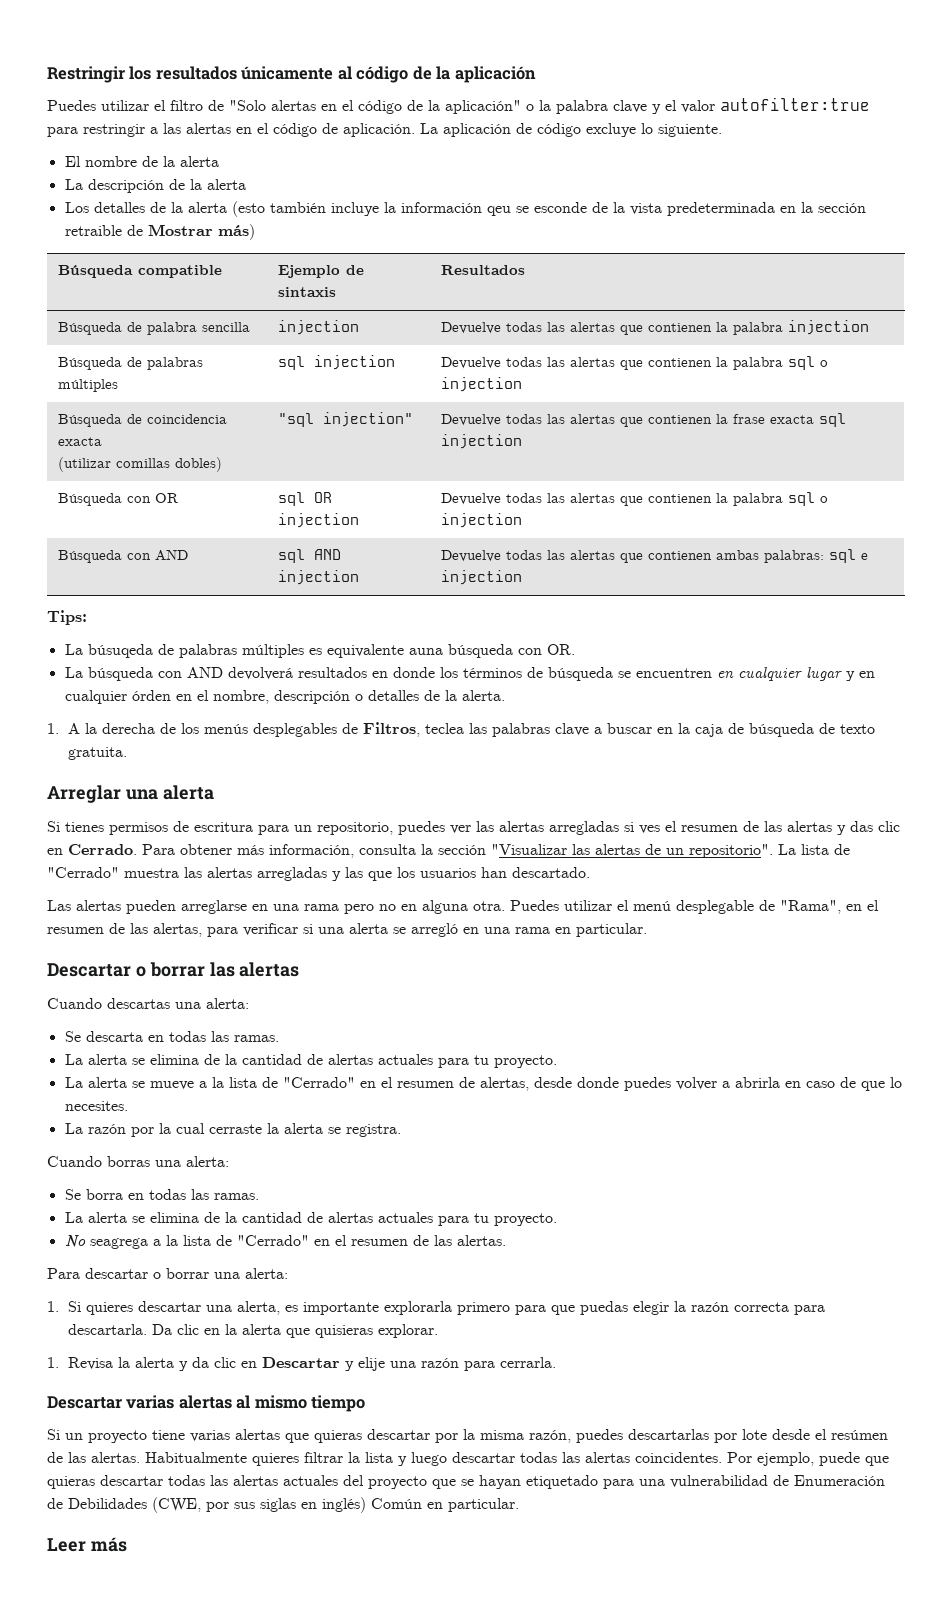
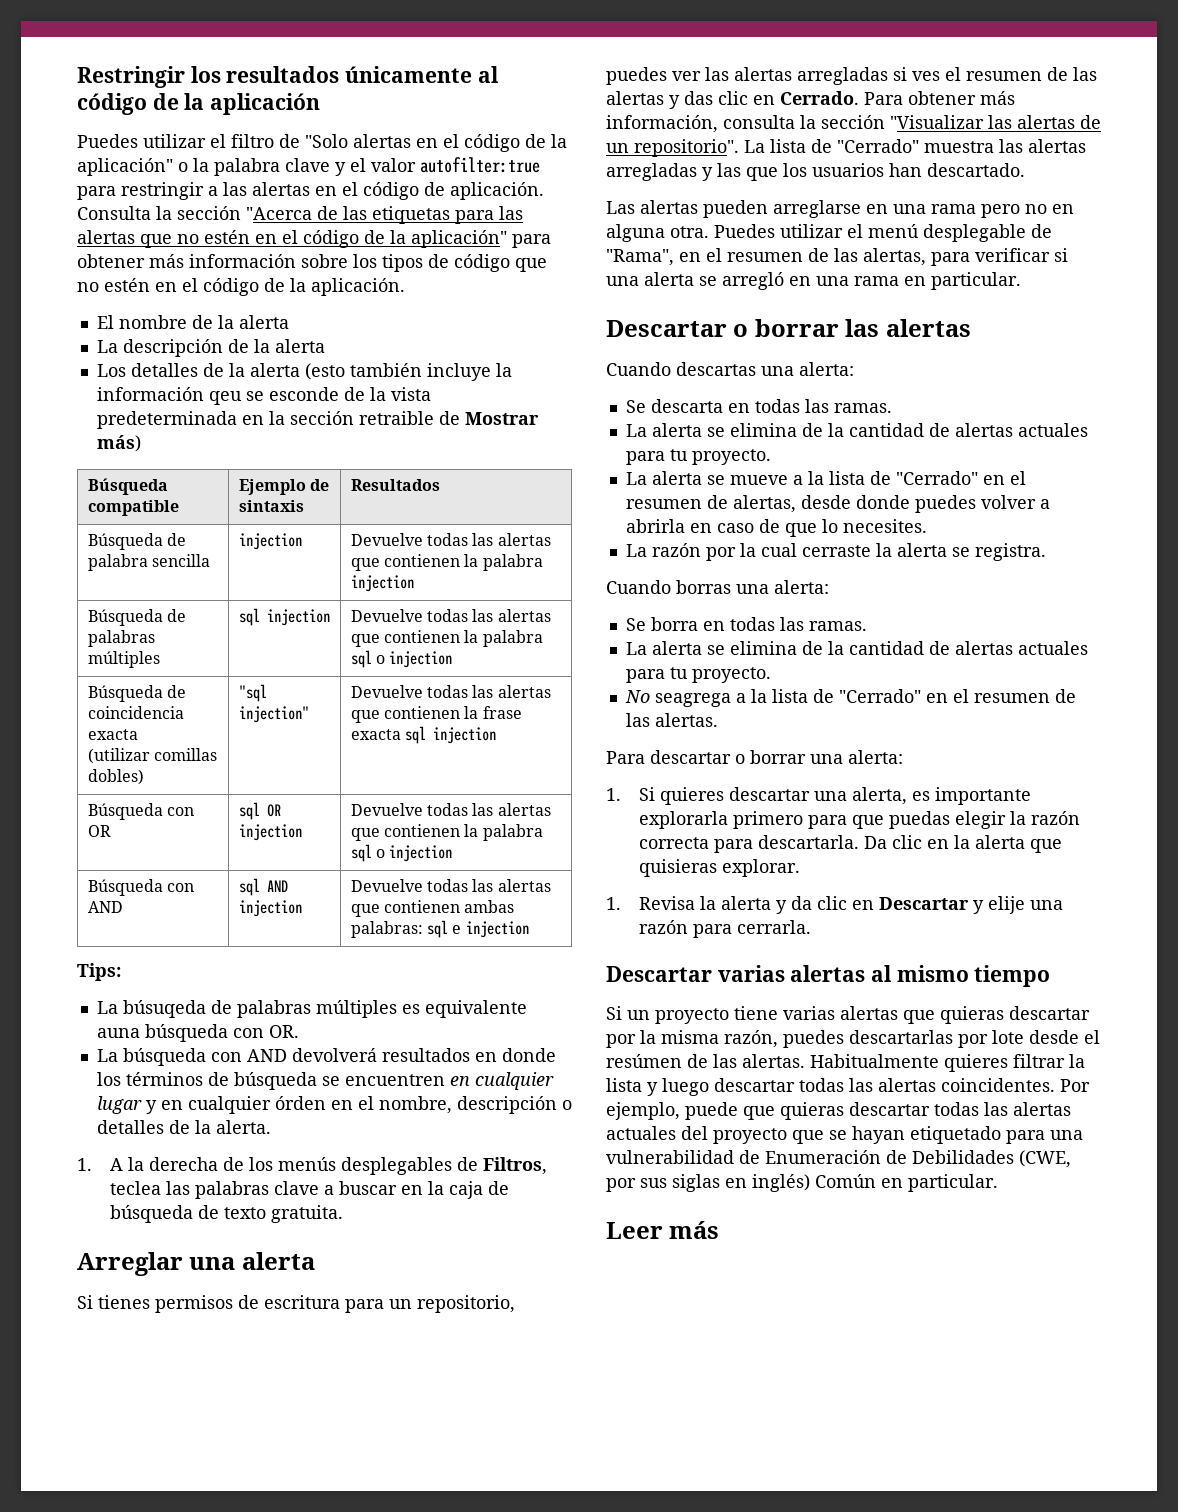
- La aplicación de código excluye lo siguiente.
+ Consulta la sección "Acerca de las etiquetas para las alertas que no estén en el código de la aplicación" para obtener más información sobre los tipos de código que no estén en el código de la aplicación.

